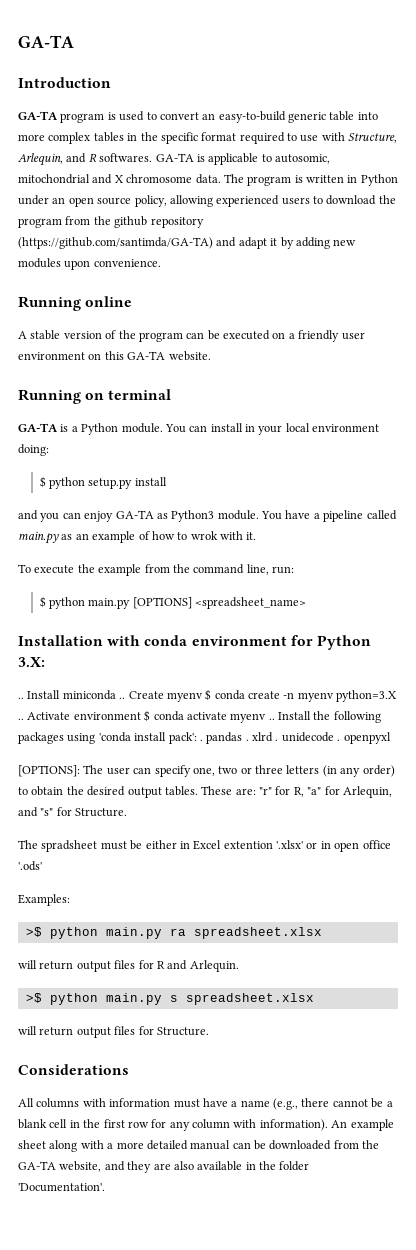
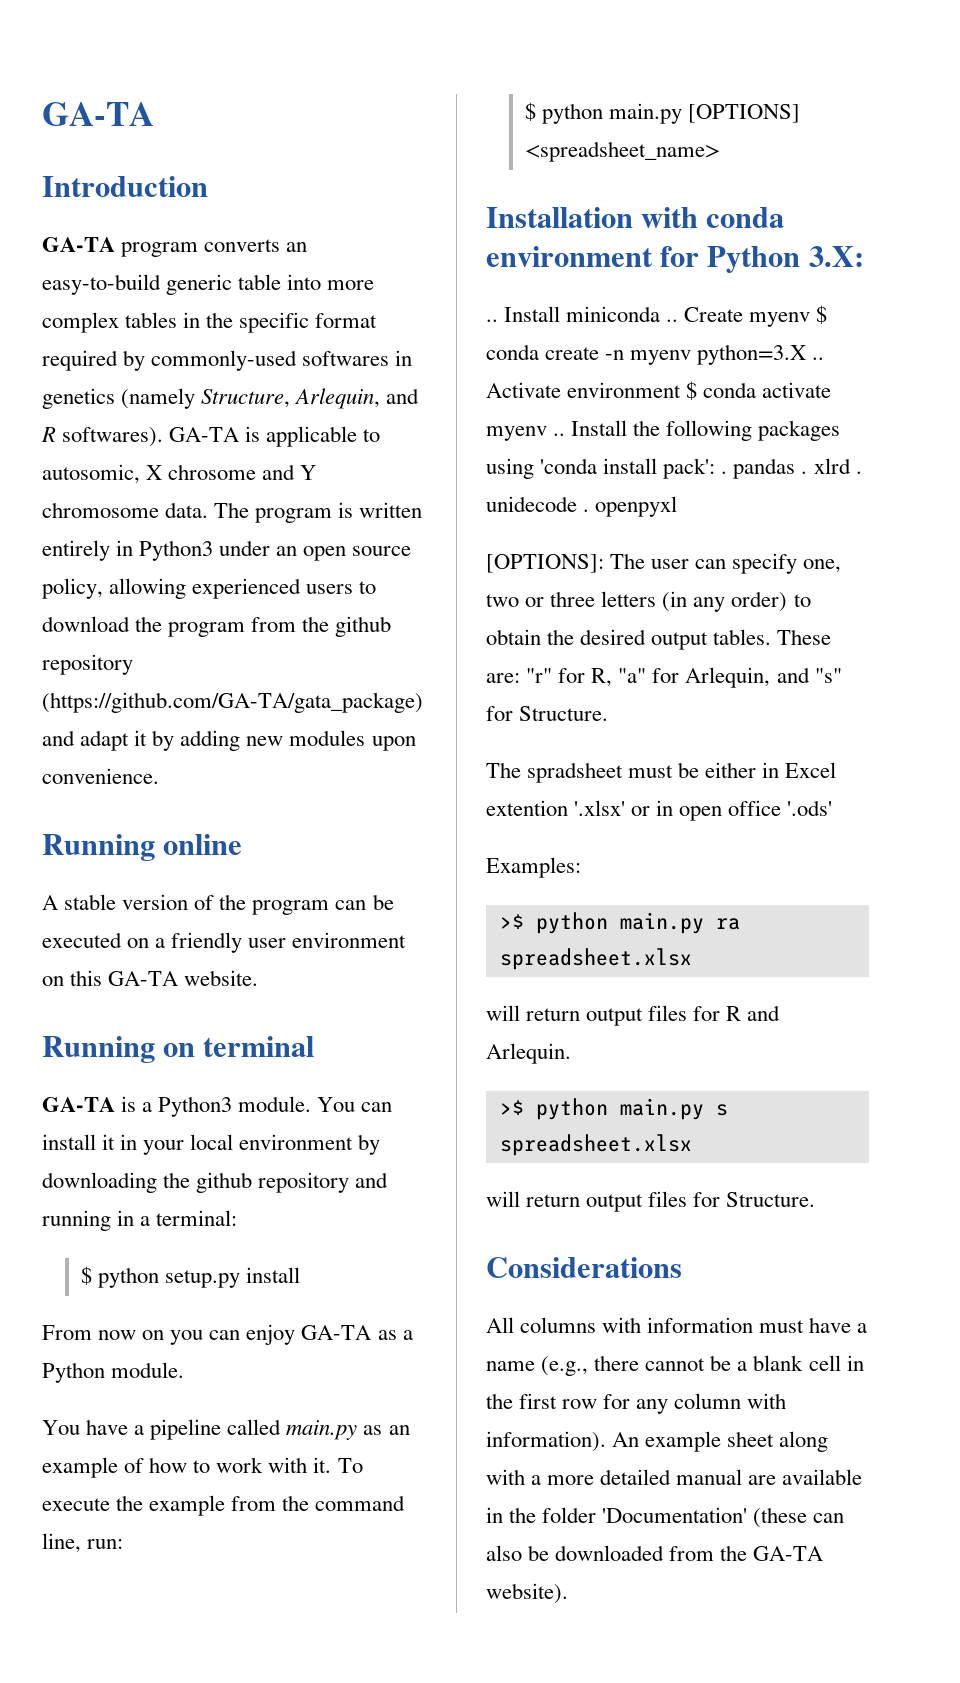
- GA-TA program is used to convert an easy-to-build generic table into more complex tables in the specific format required to use with Structure, Arlequin, and R softwares.
+ GA-TA program converts an easy-to-build generic table into more complex tables in the specific format required by commonly-used softwares in genetics (namely Structure, Arlequin, and R softwares).
- GA-TA is applicable to autosomic, mitochondrial and X chromosome data.
+ GA-TA is applicable to autosomic, X chrosome and Y chromosome data.
- The program is written in Python under an open source policy, allowing experienced users to download the program from the github repository (https://github.com/santimda/GA-TA) and adapt it by adding new modules upon convenience.
+ The program is written entirely in Python3 under an open source policy, allowing experienced users to download the program from the github repository (https://github.com/GA-TA/gata_package) and adapt it by adding new modules upon convenience.
- GA-TA is a Python module.
+ GA-TA is a Python3 module.
- You can install in your local environment doing:
+ You can install it in your local environment by downloading the github repository and running in a terminal:
- and you can enjoy GA-TA as Python3 module. You have a pipeline called main.py as an example of how to wrok with it.
- To execute the example from the command line, run:
+ From now on you can enjoy GA-TA as a Python module.
+ You have a pipeline called main.py as an example of how to work with it. To execute the example from the command line, run:
- An example sheet along with a more detailed manual can be downloaded from the GA-TA website, and they are also available in the folder 'Documentation'.
+ An example sheet along with a more detailed manual are available in the folder 'Documentation' (these can also be downloaded from the GA-TA website).

